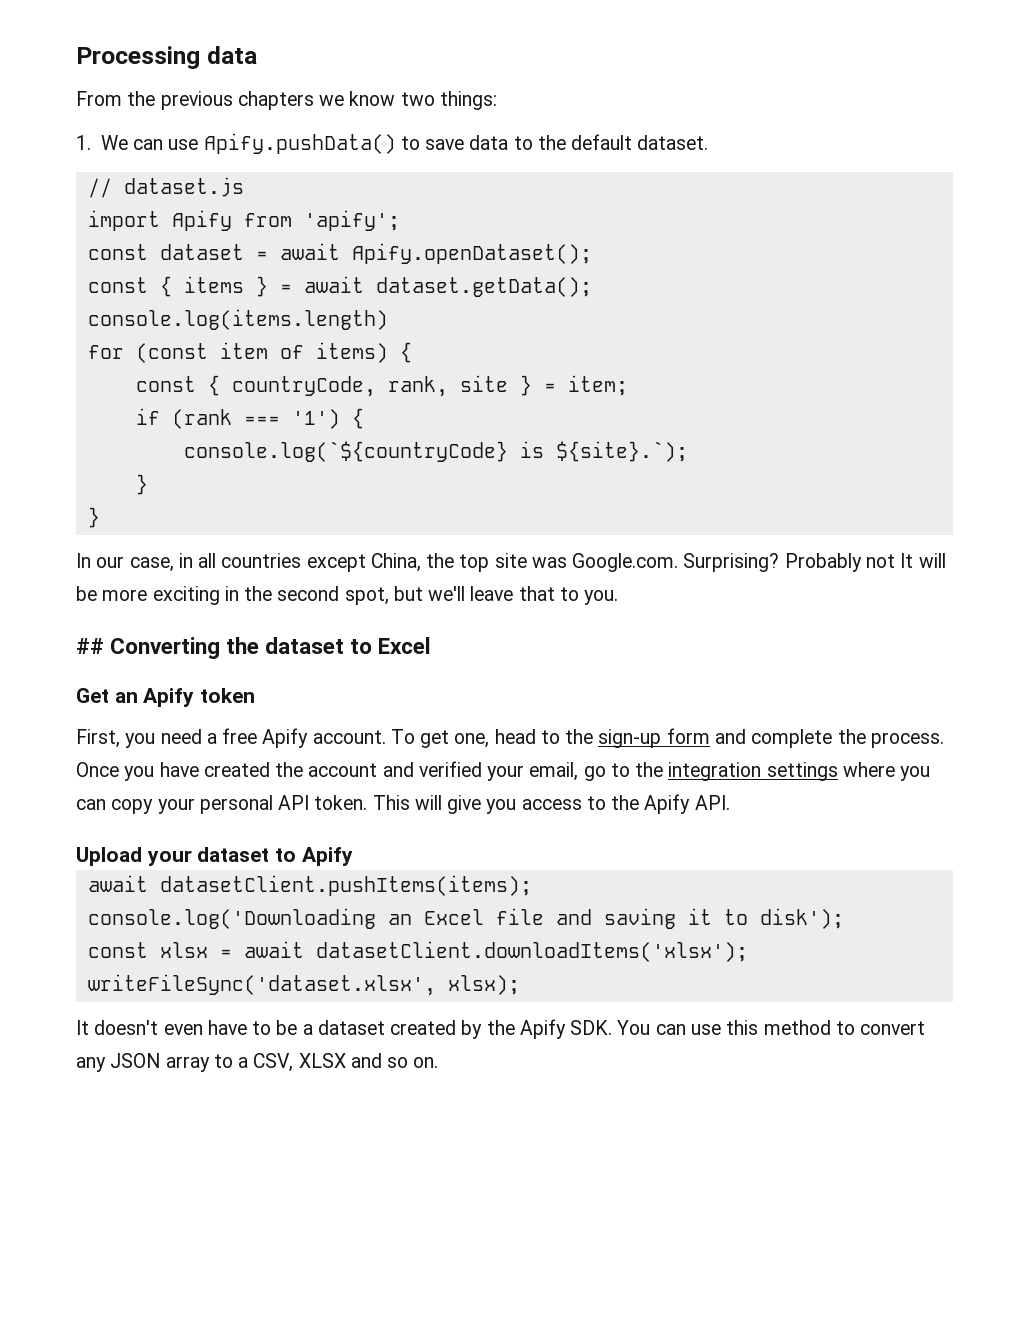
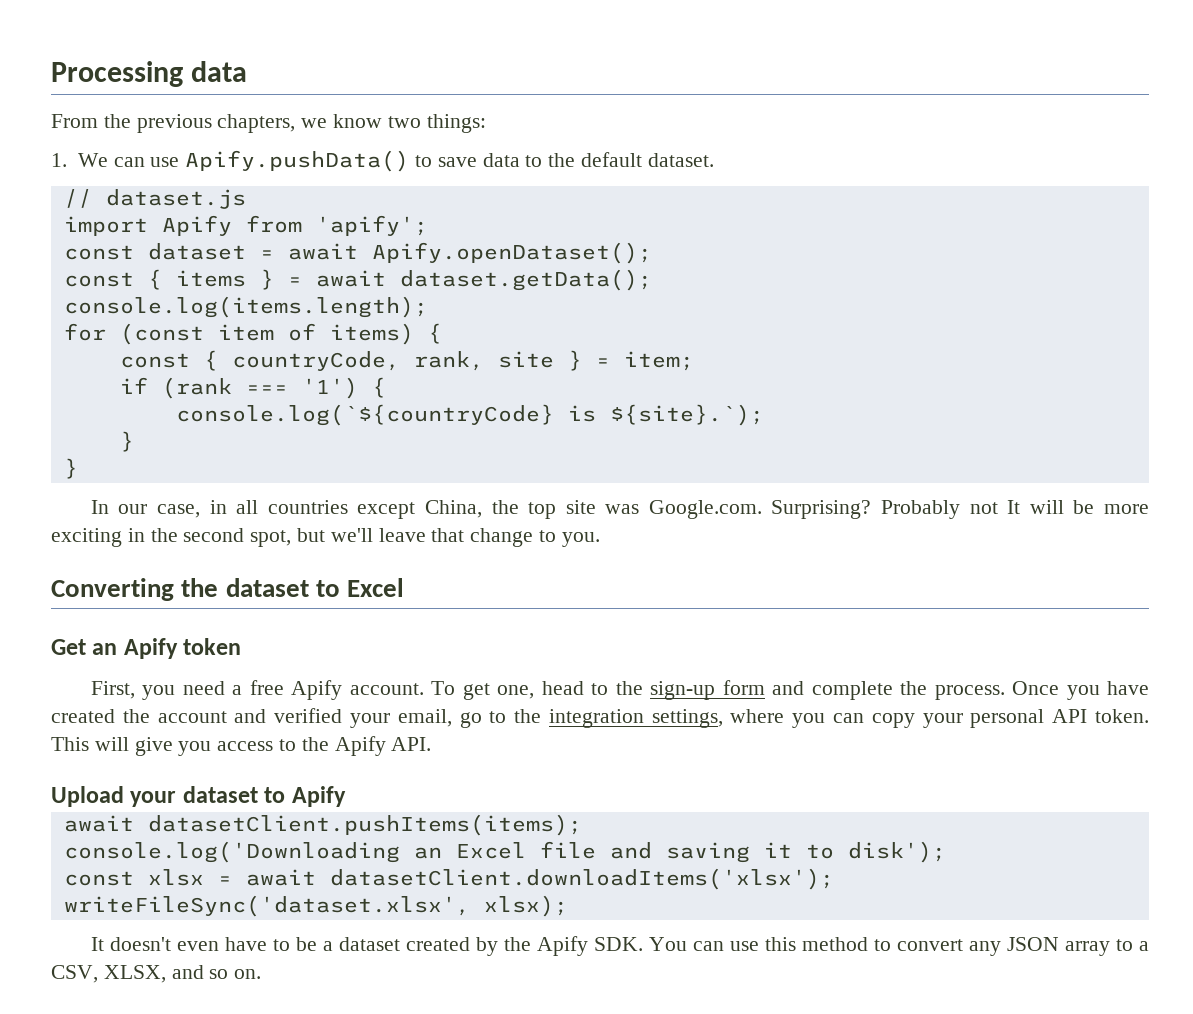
- From the previous chapters we know two things:
+ From the previous chapters, we know two things:
- console.log(items.length)
+ console.log(items.length);
- Probably not It will be more exciting in the second spot, but we'll leave that to you.
+ Probably not It will be more exciting in the second spot, but we'll leave that change to you.
- ## Converting the dataset to Excel
+ Converting the dataset to Excel
- Once you have created the account and verified your email, go to the integration settings where you can copy your personal API token.
+ Once you have created the account and verified your email, go to the integration settings, where you can copy your personal API token.
- It doesn't even have to be a dataset created by the Apify SDK. You can use this method to convert any JSON array to a CSV, XLSX and so on.
+ It doesn't even have to be a dataset created by the Apify SDK. You can use this method to convert any JSON array to a CSV, XLSX, and so on.

